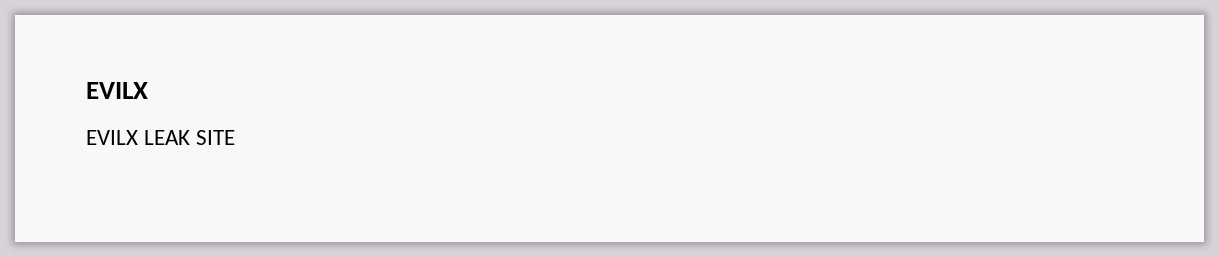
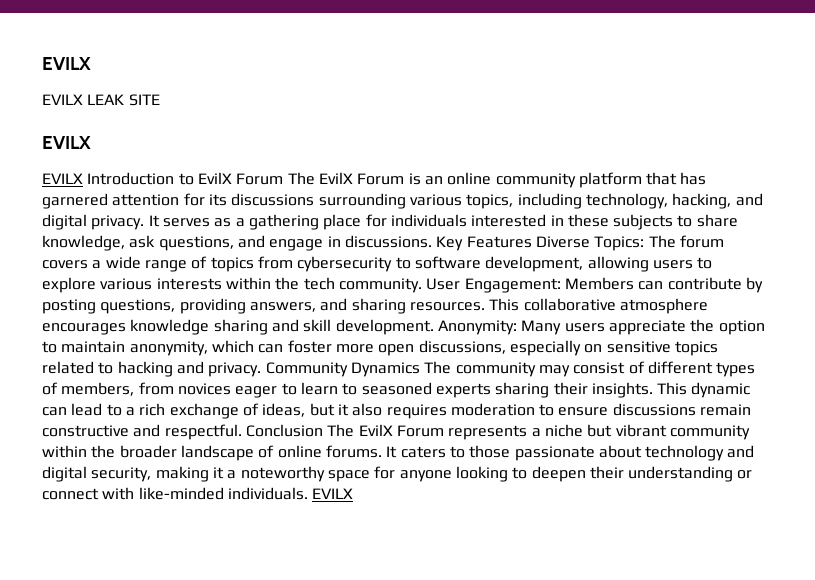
  EVILX LEAK SITE
+ EVILX
+ EVILX Introduction to EvilX Forum The EvilX Forum is an online community platform that has garnered attention for its discussions surrounding various topics, including technology, hacking, and digital privacy. It serves as a gathering place for individuals interested in these subjects to share knowledge, ask questions, and engage in discussions. Key Features Diverse Topics: The forum covers a wide range of topics from cybersecurity to software development, allowing users to explore various interests within the tech community. User Engagement: Members can contribute by posting questions, providing answers, and sharing resources. This collaborative atmosphere encourages knowledge sharing and skill development. Anonymity: Many users appreciate the option to maintain anonymity, which can foster more open discussions, especially on sensitive topics related to hacking and privacy. Community Dynamics The community may consist of different types of members, from novices eager to learn to seasoned experts sharing their insights. This dynamic can lead to a rich exchange of ideas, but it also requires moderation to ensure discussions remain constructive and respectful. Conclusion The EvilX Forum represents a niche but vibrant community within the broader landscape of online forums. It caters to those passionate about technology and digital security, making it a noteworthy space for anyone looking to deepen their understanding or connect with like-minded individuals. EVILX

